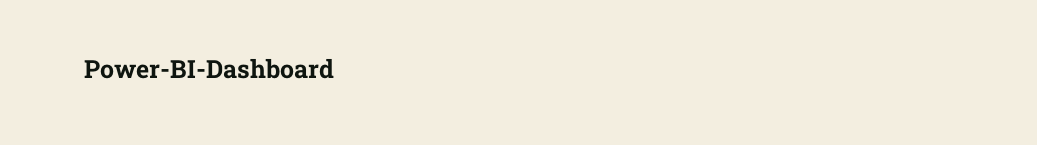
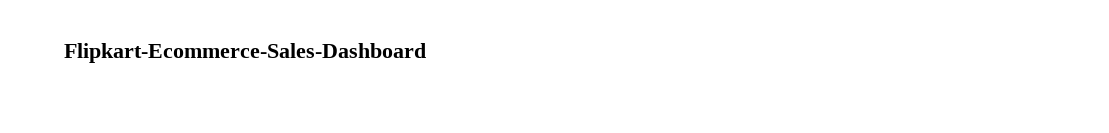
- Power-BI-Dashboard
+ Flipkart-Ecommerce-Sales-Dashboard

